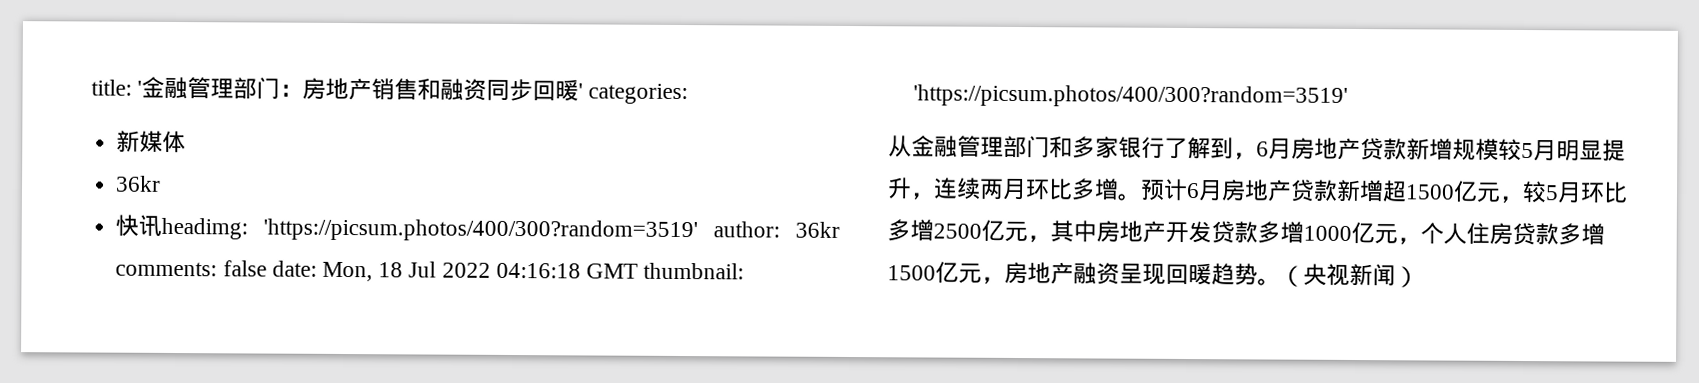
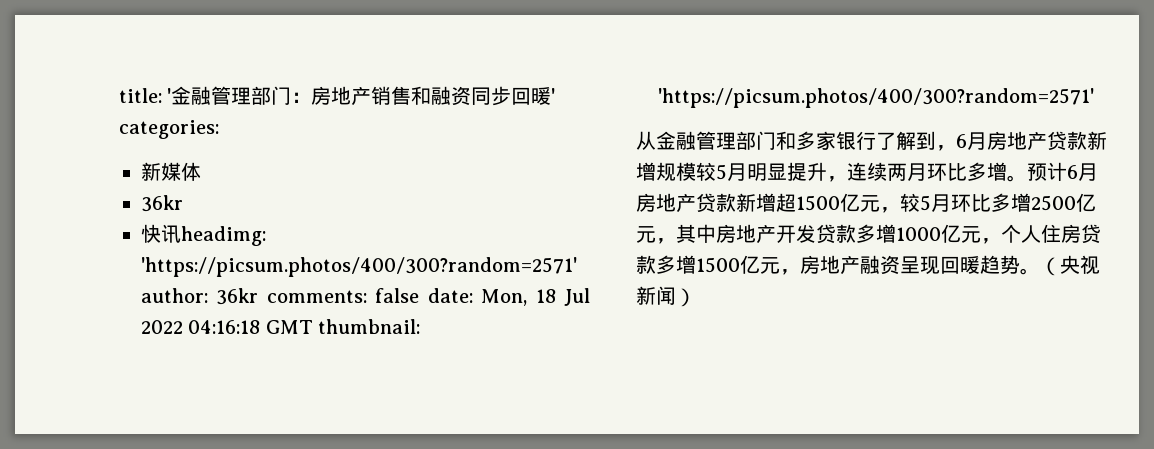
- 快讯headimg: 'https://picsum.photos/400/300?random=3519' author: 36kr comments: false date: Mon, 18 Jul 2022 04:16:18 GMT thumbnail: 'https://picsum.photos/400/300?random=3519'
+ 快讯headimg: 'https://picsum.photos/400/300?random=2571' author: 36kr comments: false date: Mon, 18 Jul 2022 04:16:18 GMT thumbnail: 'https://picsum.photos/400/300?random=2571'

